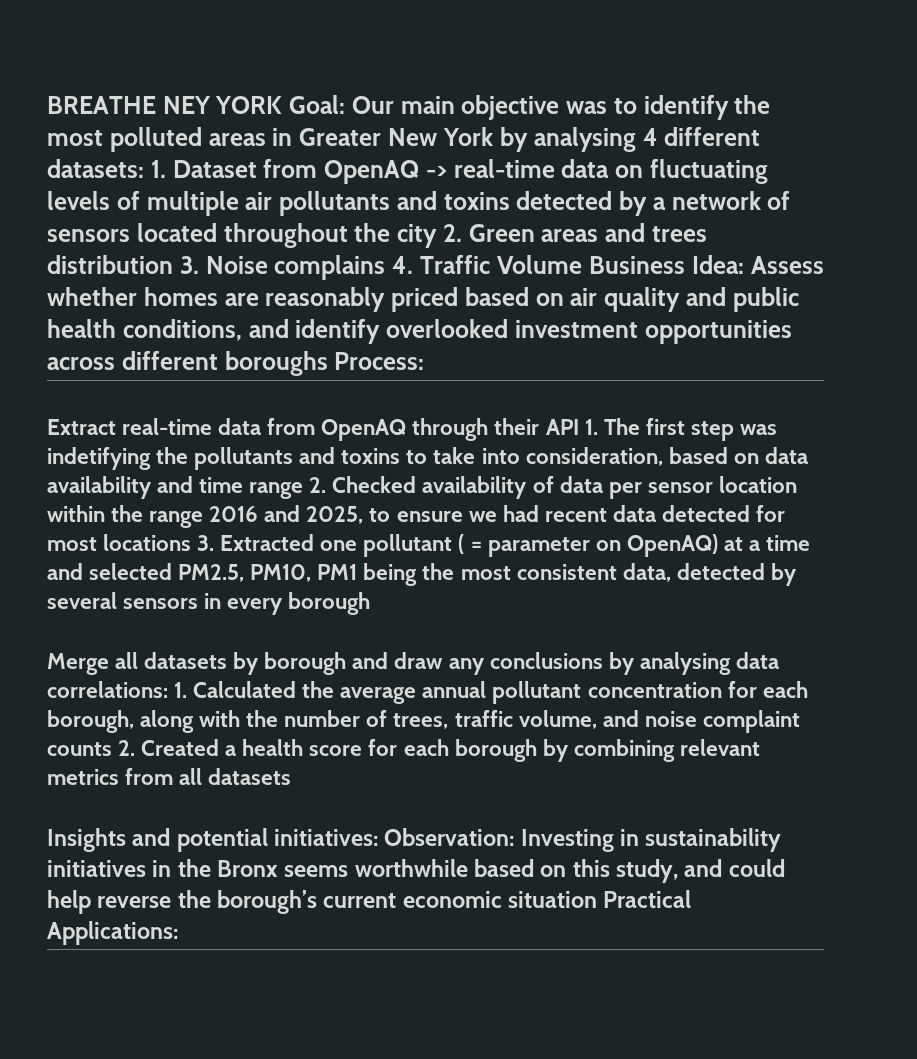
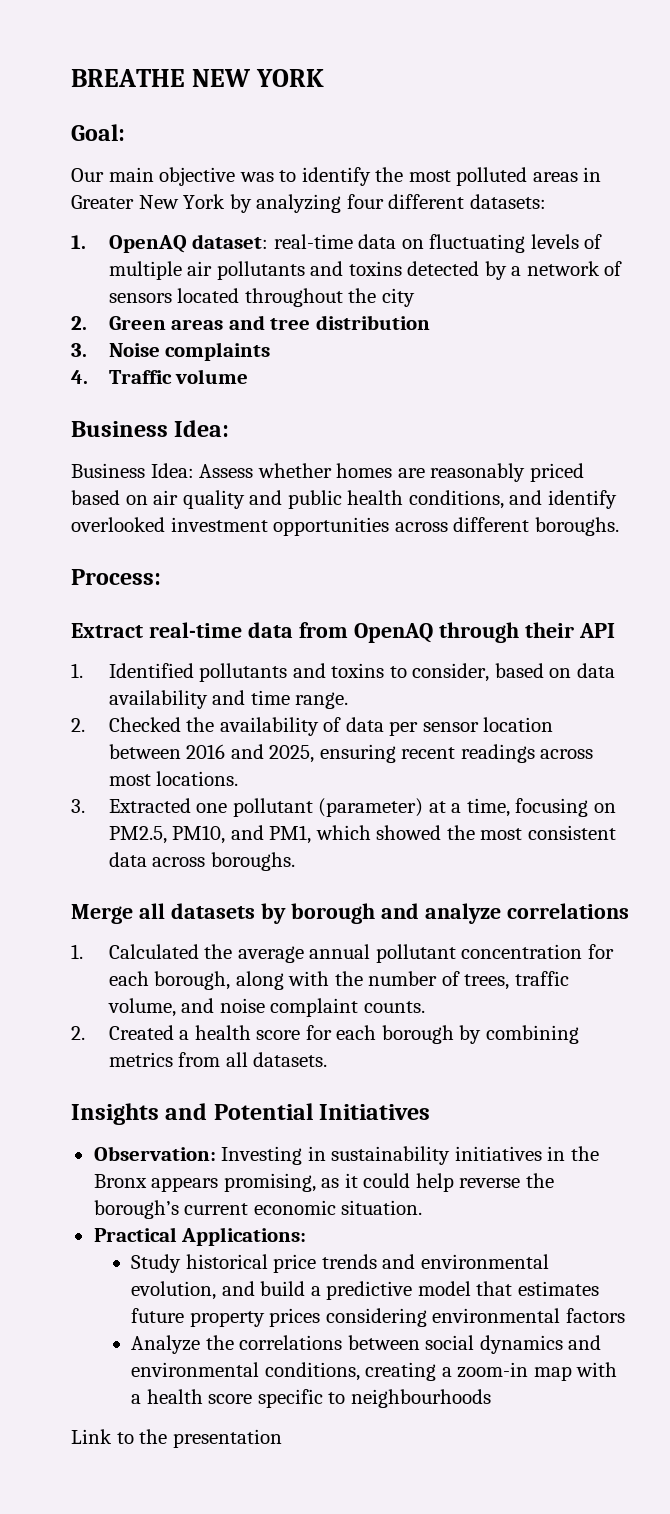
- BREATHE NEY YORK Goal: Our main objective was to identify the most polluted areas in Greater New York by analysing 4 different datasets: 1. Dataset from OpenAQ -> real-time data on fluctuating levels of multiple air pollutants and toxins detected by a network of sensors located throughout the city 2. Green areas and trees distribution 3. Noise complains 4. Traffic Volume Business Idea:
+ BREATHE NEW YORK
+ Goal:
+ Our main objective was to identify the most polluted areas in Greater New York by analyzing four different datasets:
+ 1. OpenAQ dataset: real-time data on fluctuating levels of multiple air pollutants and toxins detected by a network of sensors located throughout the city
+ 2. Green areas and tree distribution
+ 3. Noise complaints
+ 4. Traffic volume
+ Business Idea:
+ Business Idea:
- Assess whether homes are reasonably priced based on air quality and public health conditions, and identify overlooked investment opportunities across different boroughs Process:
+ Assess whether homes are reasonably priced based on air quality and public health conditions, and identify overlooked investment opportunities across different boroughs.
+ Process:
- Extract real-time data from OpenAQ through their API 1. The first step was indetifying the pollutants and toxins to take into consideration, based on data availability and time range 2. Checked availability of data per sensor location within the range 2016 and 2025, to ensure we had recent data detected for most locations 3. Extracted one pollutant ( = parameter on OpenAQ) at a time and selected PM2.5, PM10, PM1 being the most consistent data, detected by several sensors in every borough
+ Extract real-time data from OpenAQ through their API
+ 1. Identified pollutants and toxins to consider, based on data availability and time range.
+ 2. Checked the availability of data per sensor location between 2016 and 2025, ensuring recent readings across most locations.
+ 3. Extracted one pollutant (parameter) at a time, focusing on PM2.5, PM10, and PM1, which showed the most consistent data across boroughs.
- Merge all datasets by borough and draw any conclusions by analysing data correlations: 1. Calculated the average annual pollutant concentration for each borough, along with the number of trees, traffic volume, and noise complaint counts 2. Created a health score for each borough by combining relevant metrics from all datasets
+ Merge all datasets by borough and analyze correlations
+ 1. Calculated the average annual pollutant concentration for each borough, along with the number of trees, traffic volume, and noise complaint counts.
+ 2. Created a health score for each borough by combining metrics from all datasets.
- Insights and potential initiatives: Observation: Investing in sustainability initiatives in the Bronx seems worthwhile based on this study, and could help reverse the borough’s current economic situation Practical Applications:
+ Insights and Potential Initiatives
+ Observation: Investing in sustainability initiatives in the Bronx appears promising, as it could help reverse the borough’s current economic situation.
+ Practical Applications:
+ Study historical price trends and environmental evolution, and build a predictive model that estimates future property prices considering environmental factors
+ Analyze the correlations between social dynamics and environmental conditions, creating a zoom-in map with a health score specific to neighbourhoods
+ Link to the presentation

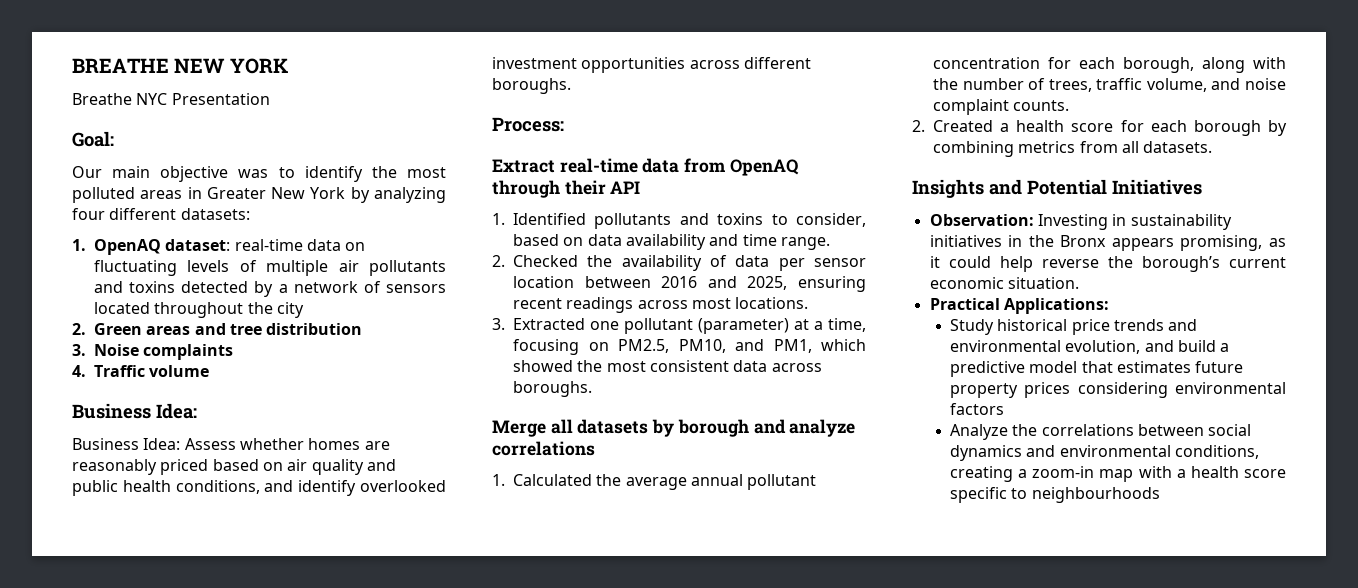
+ Breathe NYC Presentation
- Link to the presentation

